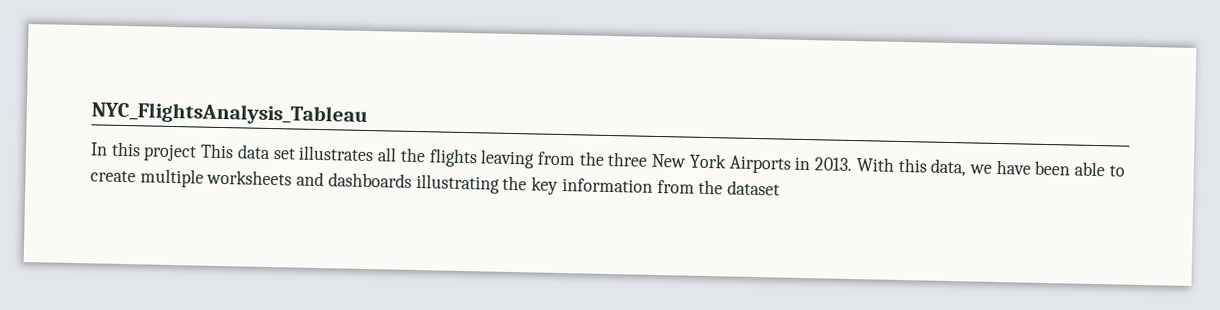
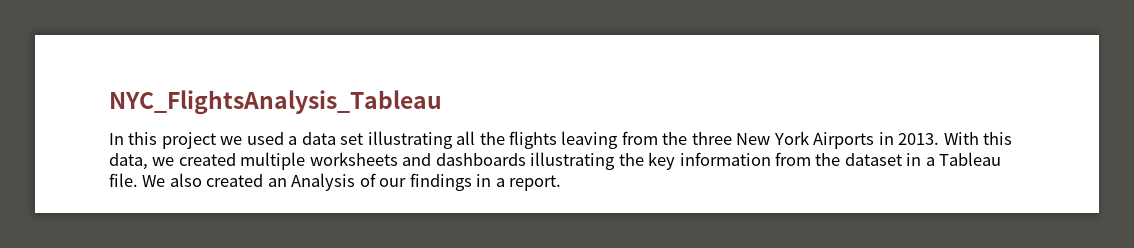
- In this project This data set illustrates all the flights leaving from the three New York Airports in 2013.
+ In this project we used a data set illustrating all the flights leaving from the three New York Airports in 2013.
- With this data, we have been able to create multiple worksheets and dashboards illustrating the key information from the dataset
+ With this data, we created multiple worksheets and dashboards illustrating the key information from the dataset in a Tableau file. We also created an Analysis of our findings in a report.

